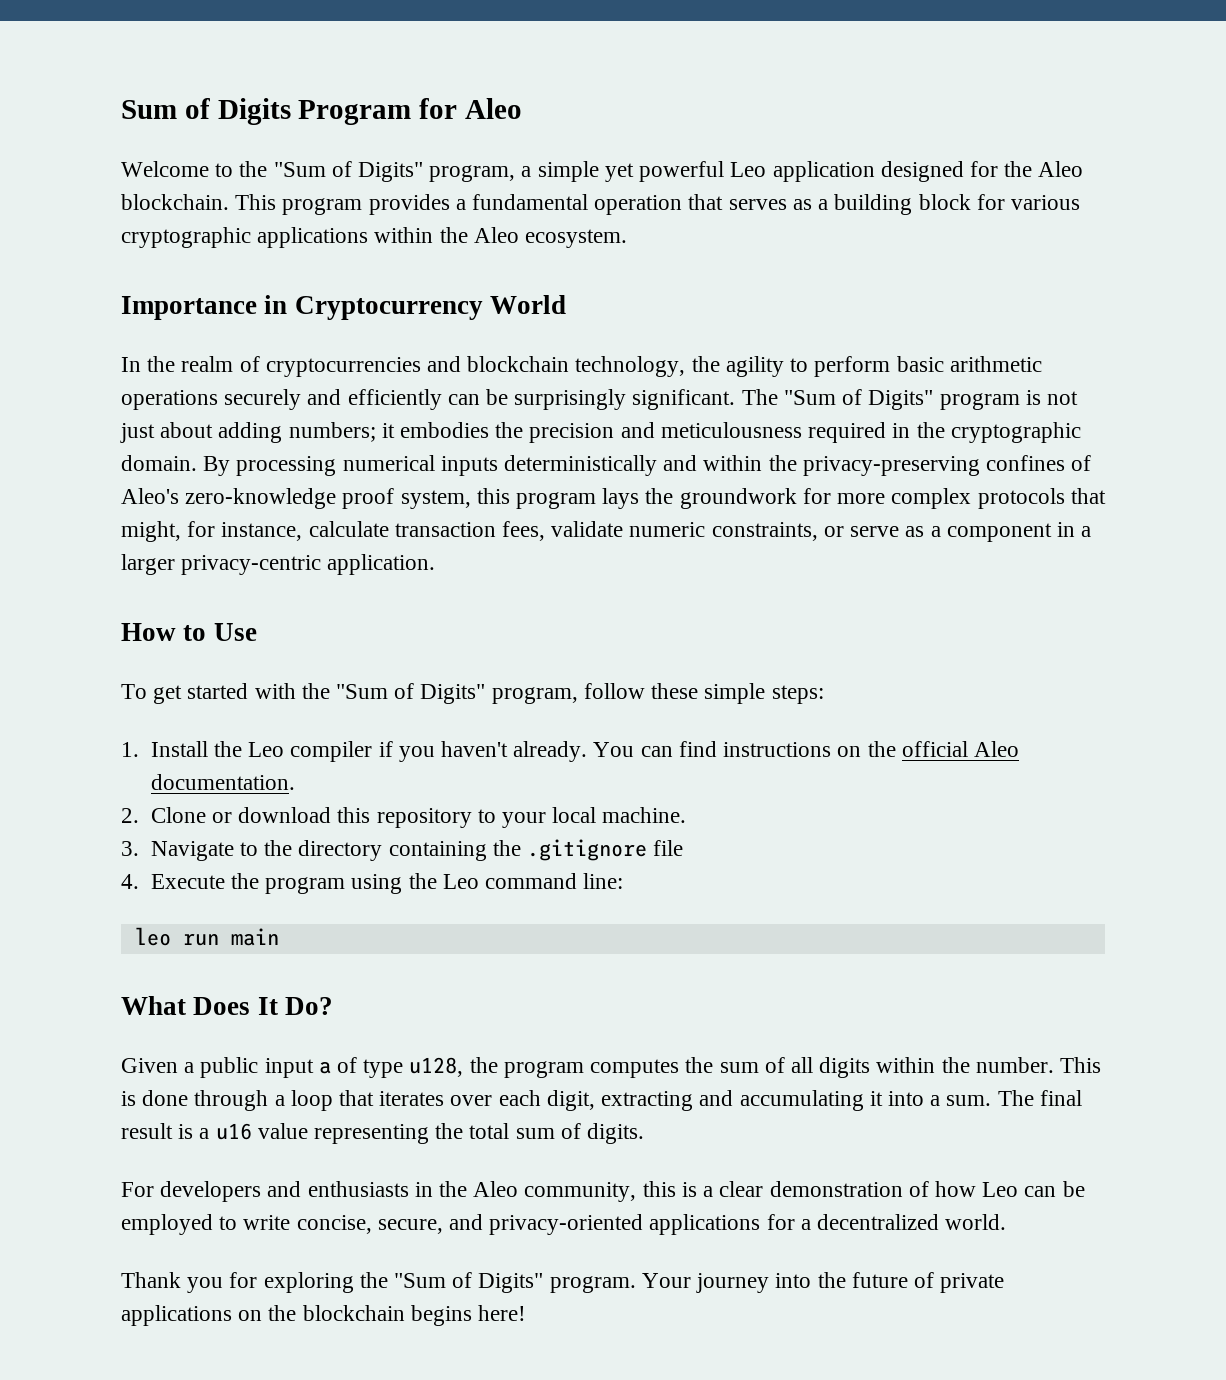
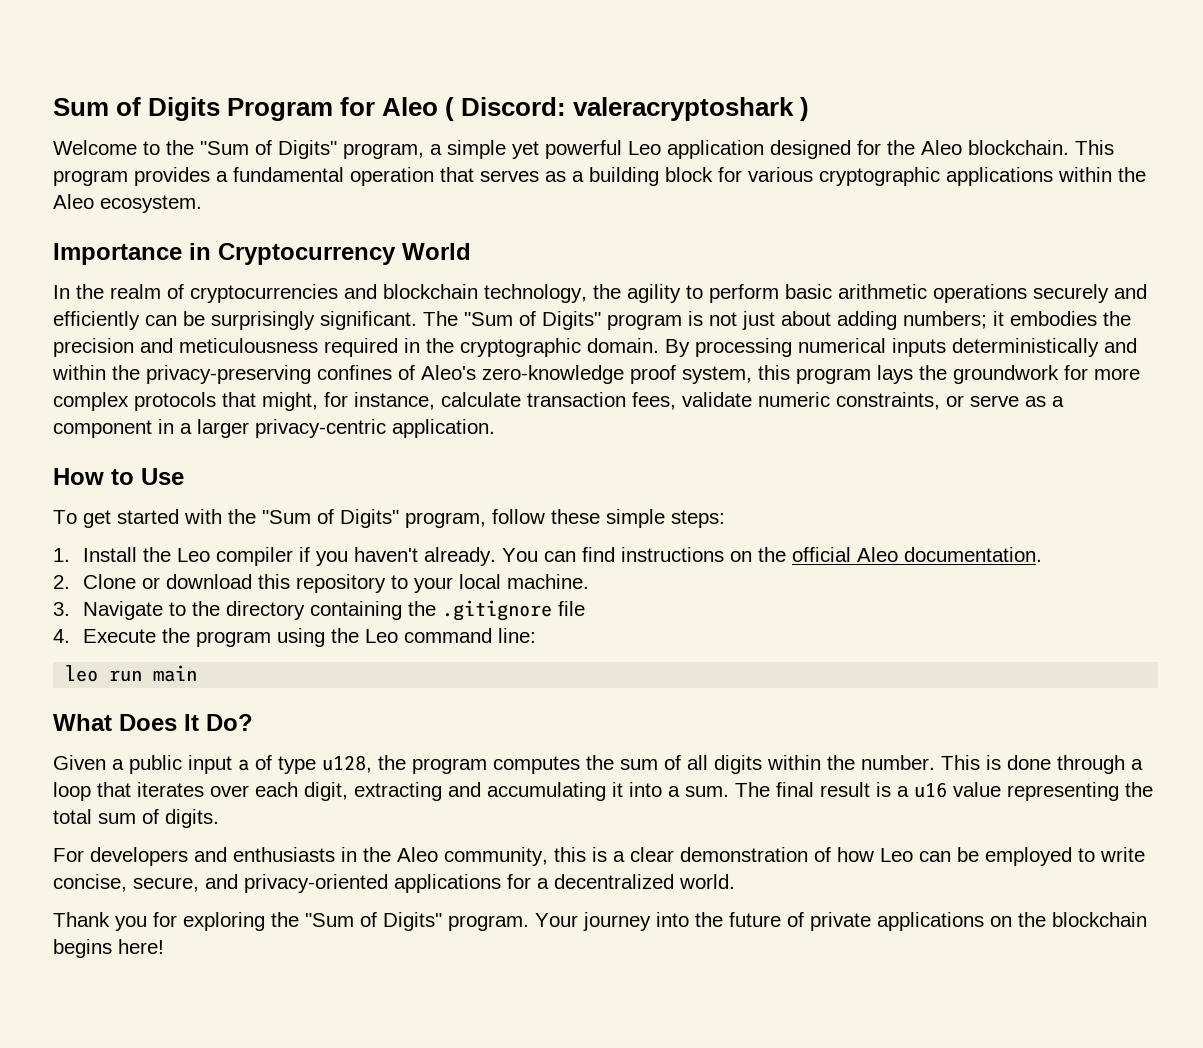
- Sum of Digits Program for Aleo
+ Sum of Digits Program for Aleo ( Discord: valeracryptoshark )

